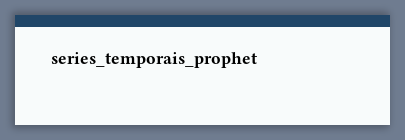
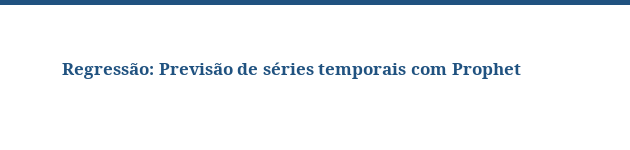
- series_temporais_prophet
+ Regressão: Previsão de séries temporais com Prophet

